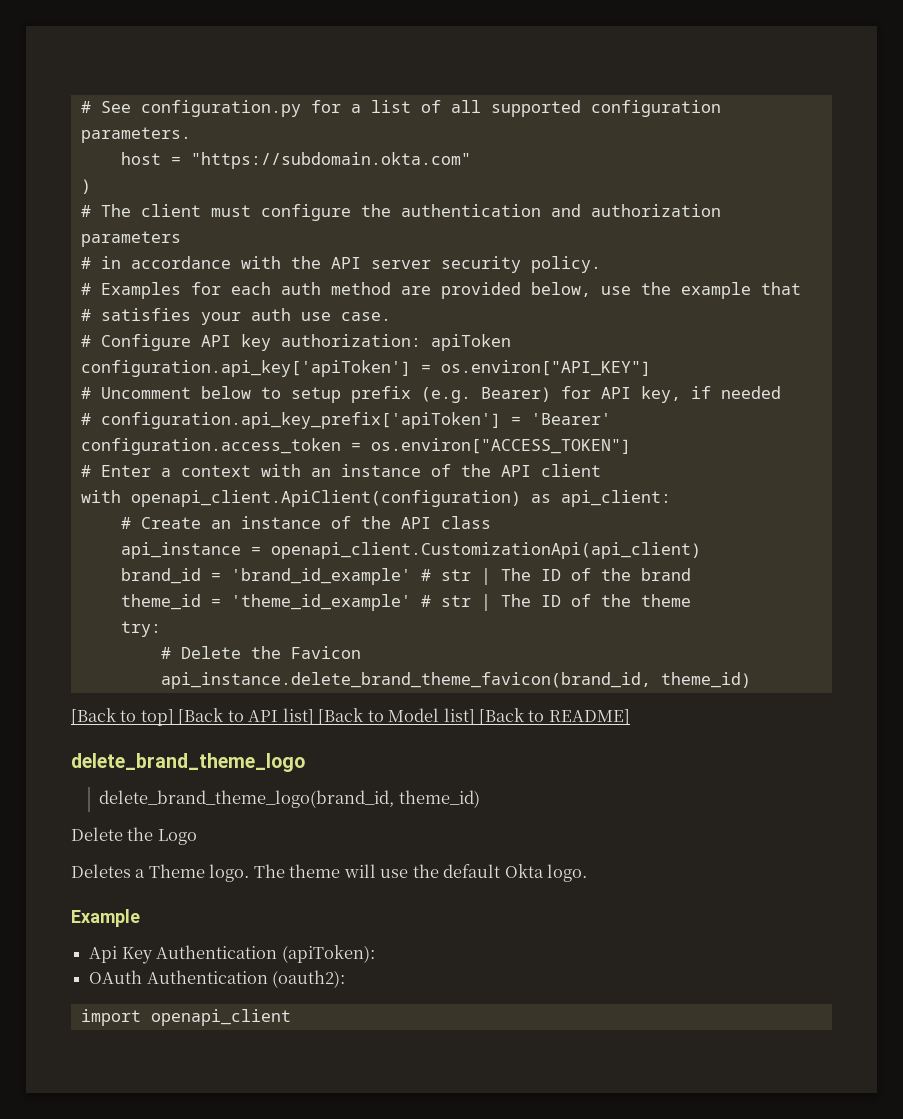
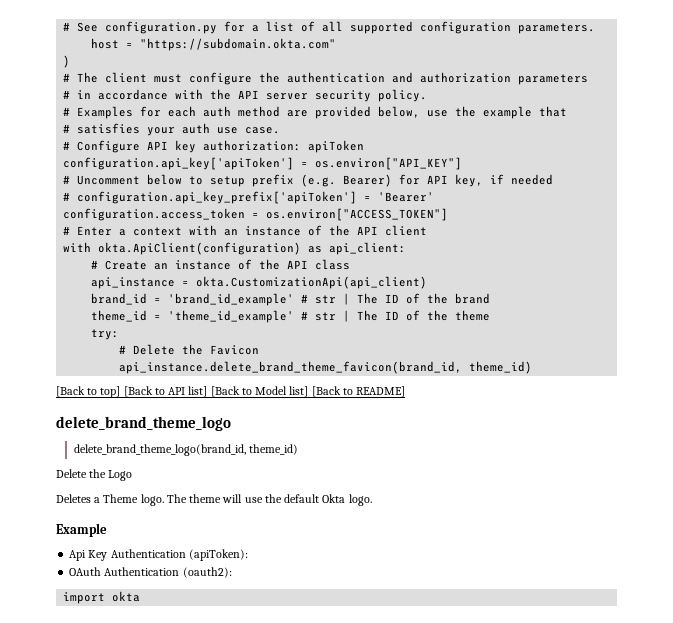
- with openapi_client.ApiClient(configuration) as api_client:
+ with okta.ApiClient(configuration) as api_client:
- api_instance = openapi_client.CustomizationApi(api_client)
+ api_instance = okta.CustomizationApi(api_client)
- import openapi_client
+ import okta

